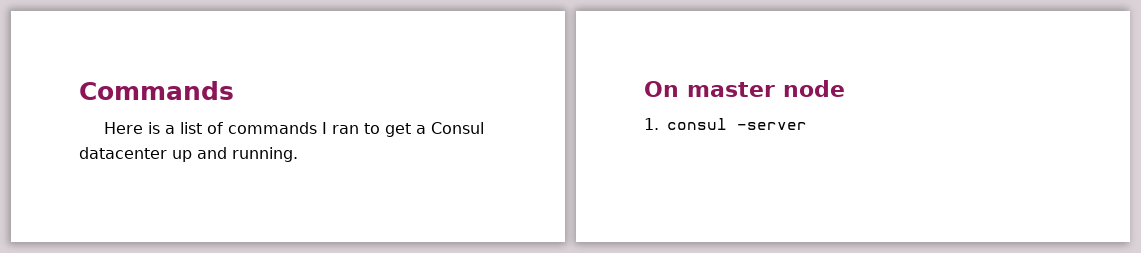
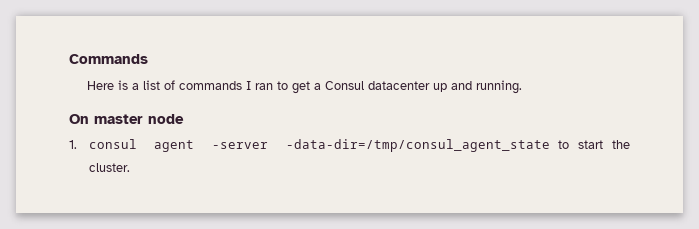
- 1. consul -server
+ 1. consul agent -server -data-dir=/tmp/consul_agent_state to start the cluster.

